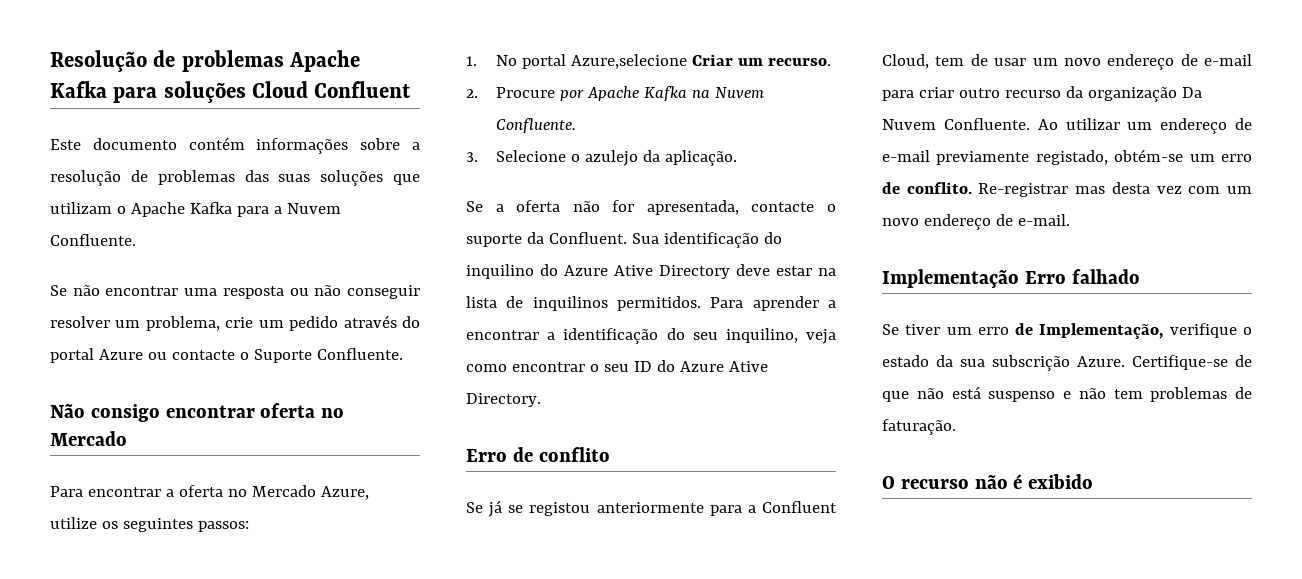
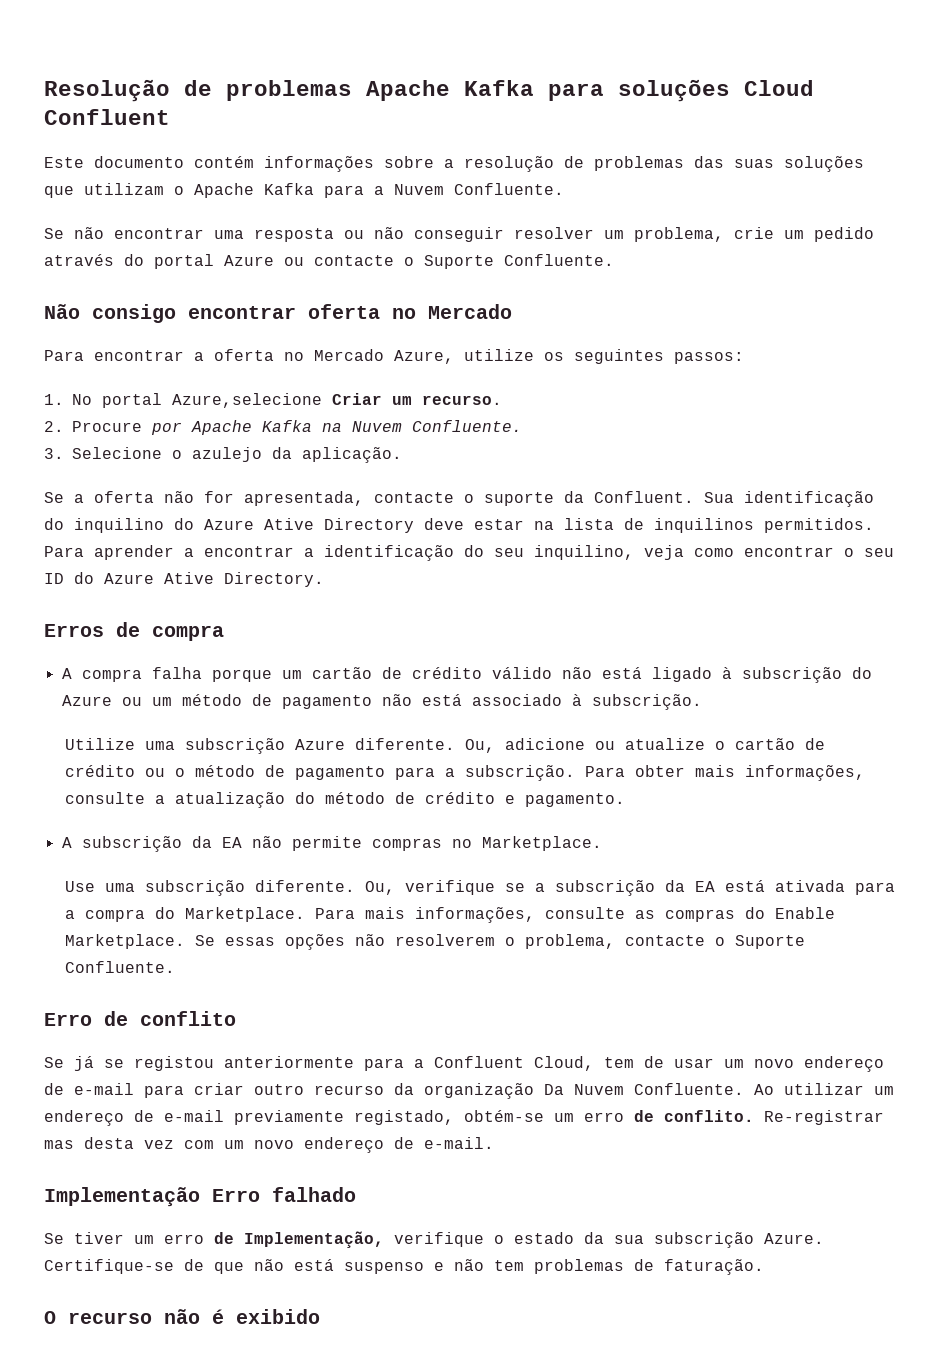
+ Erros de compra
+ A compra falha porque um cartão de crédito válido não está ligado à subscrição do Azure ou um método de pagamento não está associado à subscrição.
+ Utilize uma subscrição Azure diferente. Ou, adicione ou atualize o cartão de crédito ou o método de pagamento para a subscrição. Para obter mais informações, consulte a atualização do método de crédito e pagamento.
+ A subscrição da EA não permite compras no Marketplace.
+ Use uma subscrição diferente. Ou, verifique se a subscrição da EA está ativada para a compra do Marketplace. Para mais informações, consulte as compras do Enable Marketplace. Se essas opções não resolverem o problema, contacte o Suporte Confluente.

